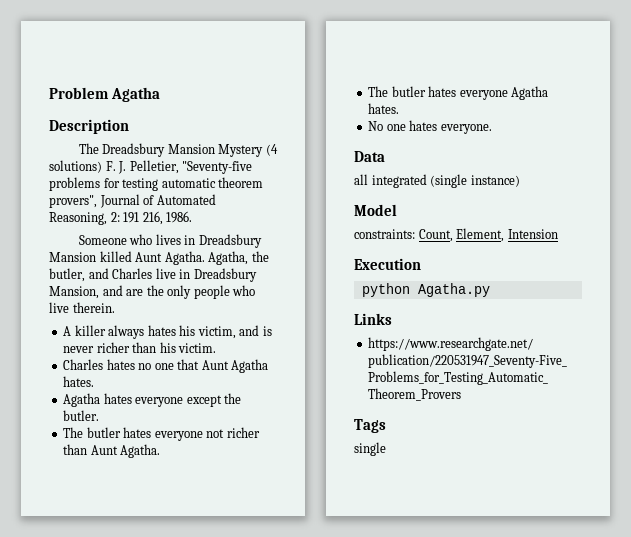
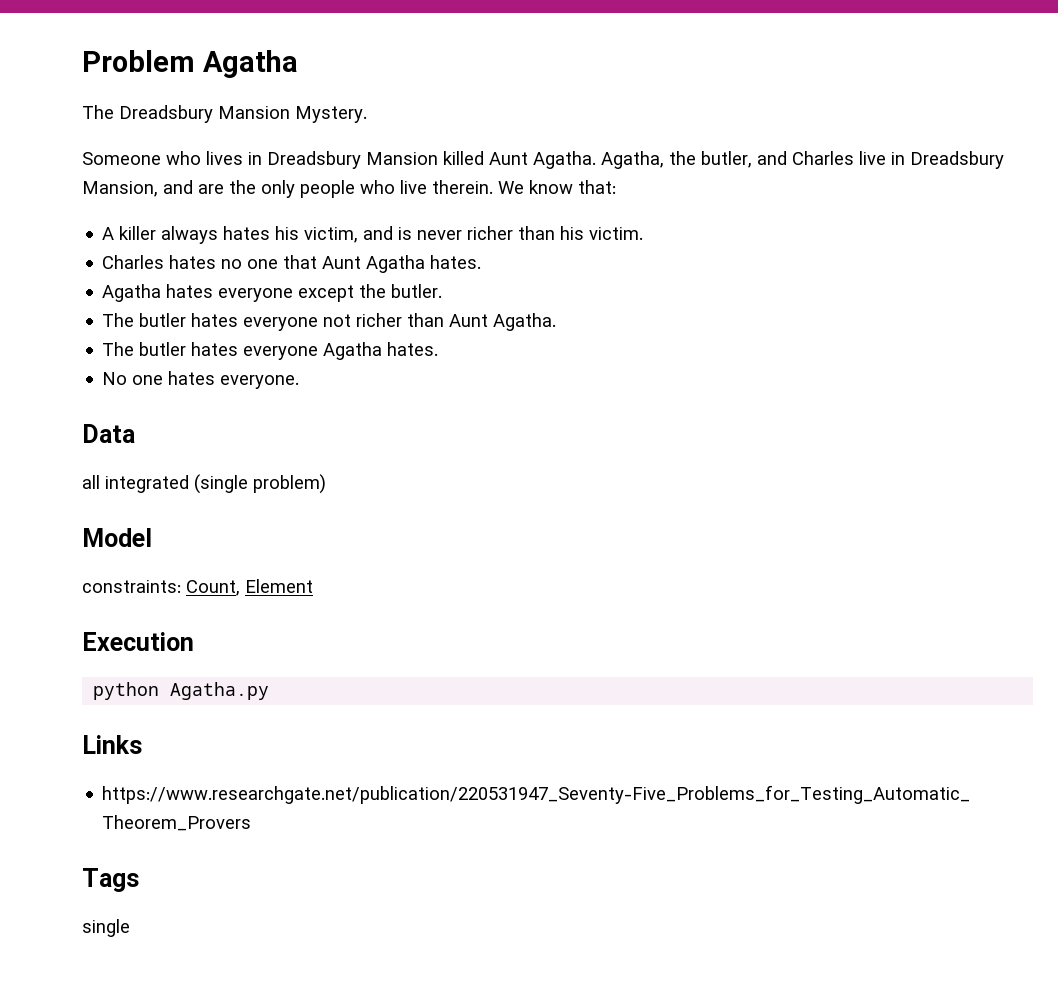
- Description
- The Dreadsbury Mansion Mystery (4 solutions) F. J. Pelletier, "Seventy-five problems for testing automatic theorem provers", Journal of Automated Reasoning, 2: 191 216, 1986.
+ The Dreadsbury Mansion Mystery.
+ We know that:
- all integrated (single instance)
+ all integrated (single problem)
- constraints: Count, Element, Intension
+ constraints: Count, Element

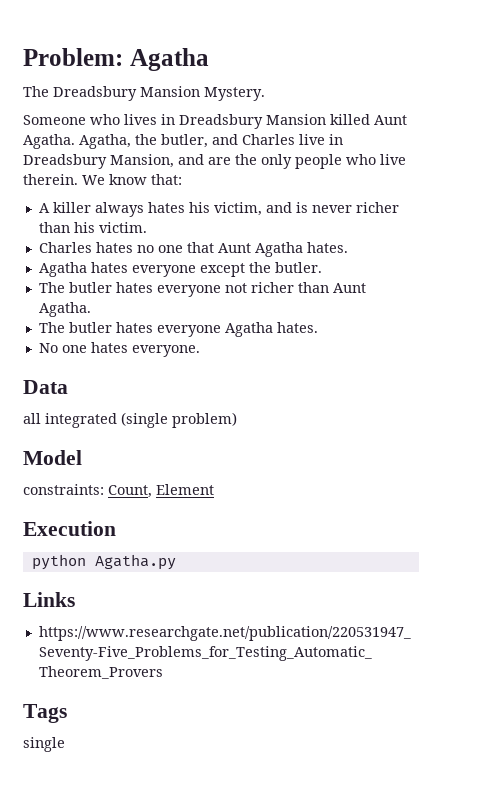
- Problem Agatha
+ Problem: Agatha

